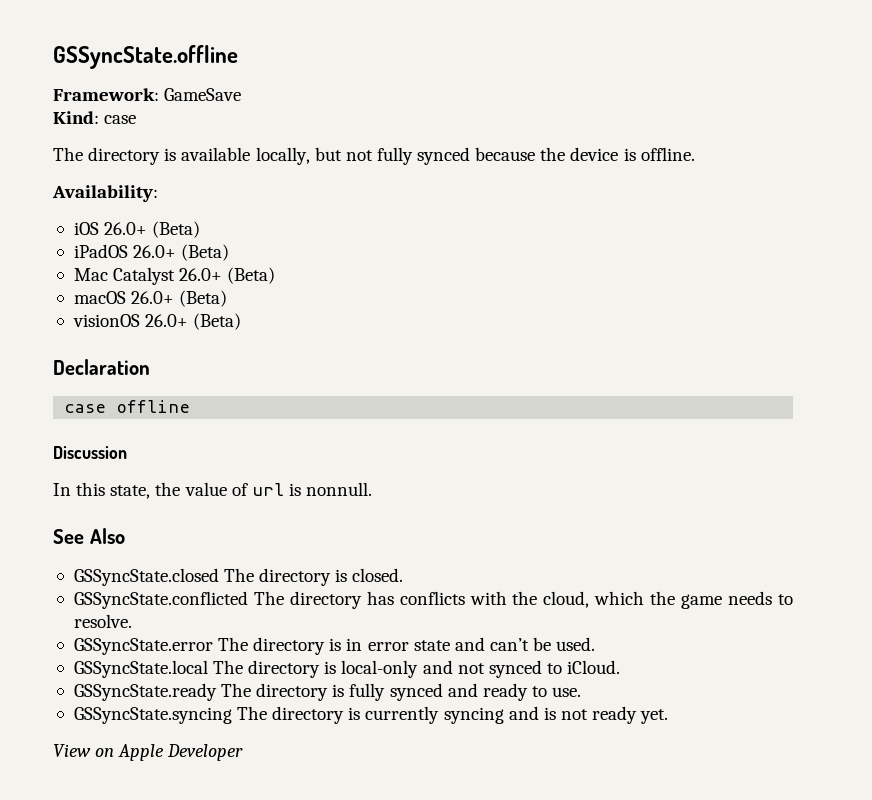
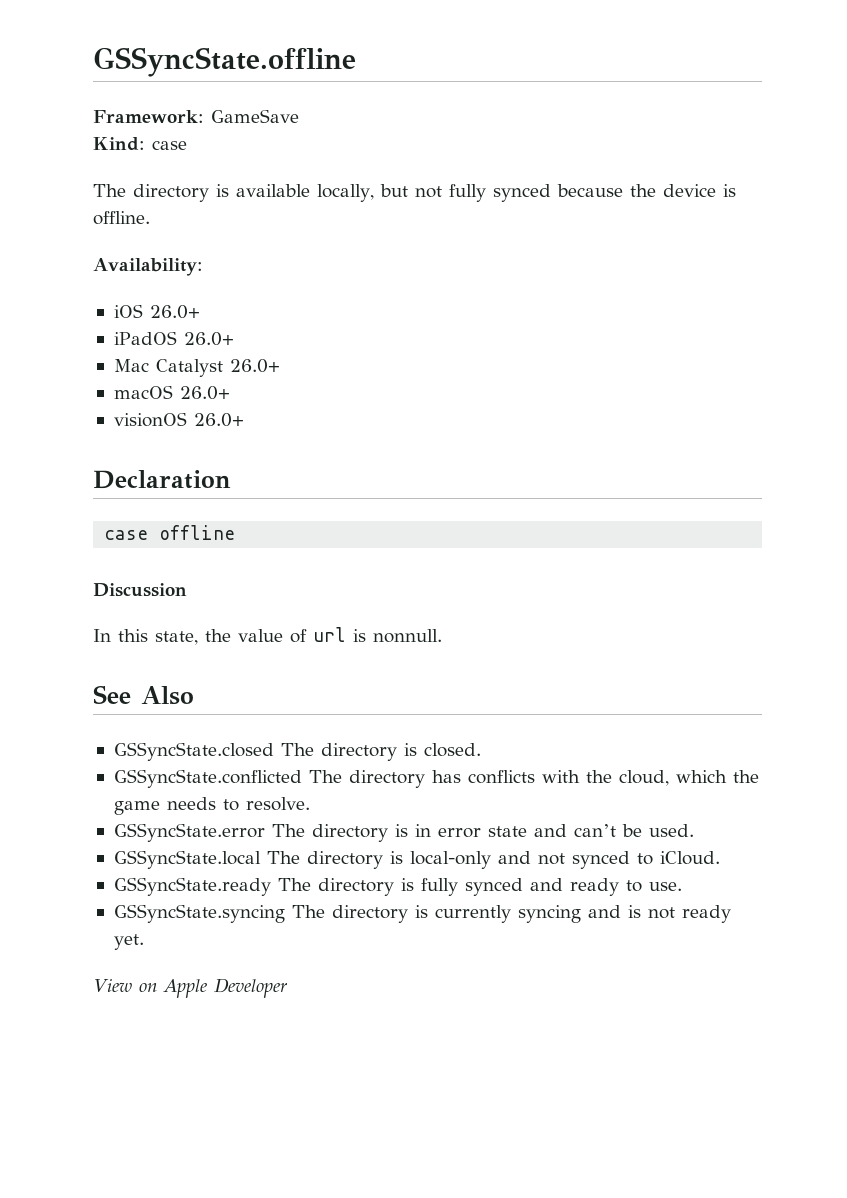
- iOS 26.0+ (Beta)
+ iOS 26.0+
- iPadOS 26.0+ (Beta)
+ iPadOS 26.0+
- Mac Catalyst 26.0+ (Beta)
+ Mac Catalyst 26.0+
- macOS 26.0+ (Beta)
+ macOS 26.0+
- visionOS 26.0+ (Beta)
+ visionOS 26.0+

